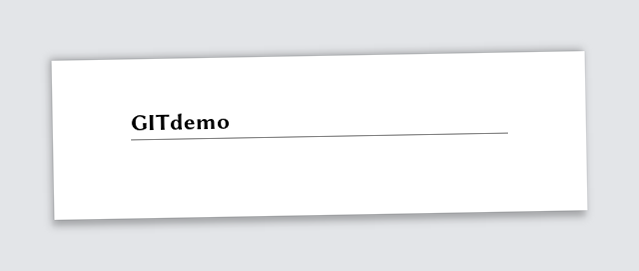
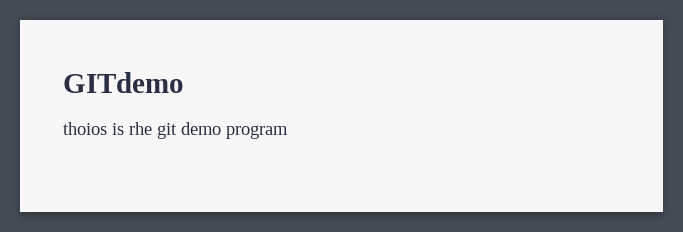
+ thoios is rhe git demo program

